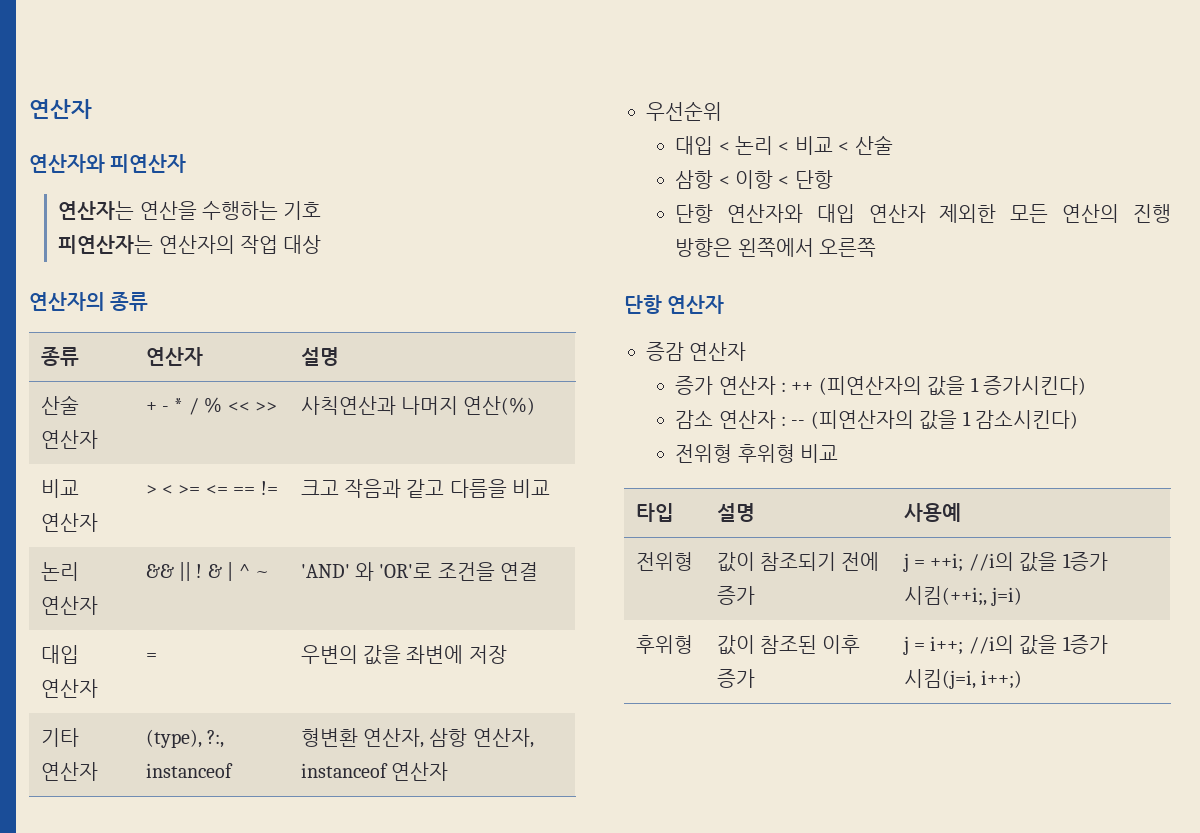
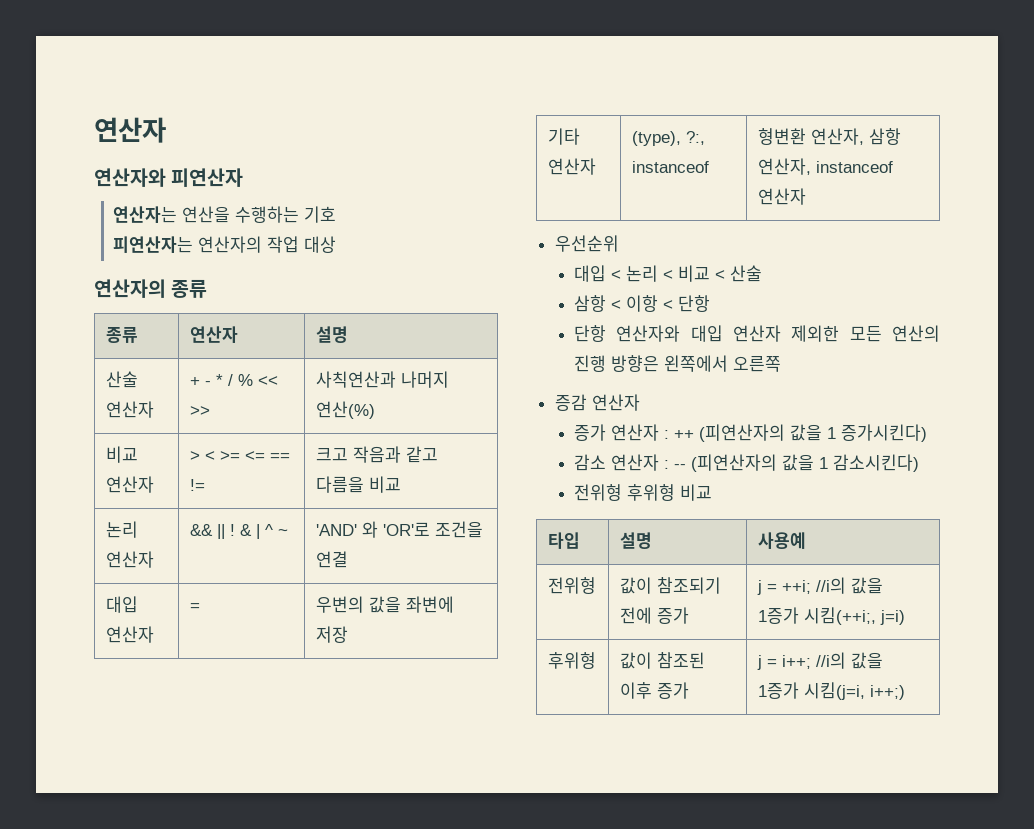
- 단항 연산자

